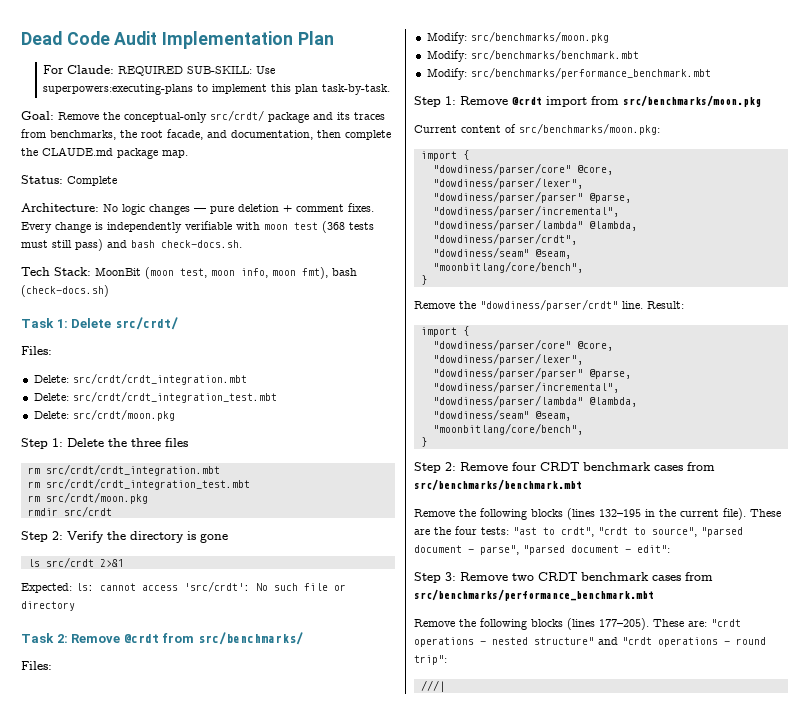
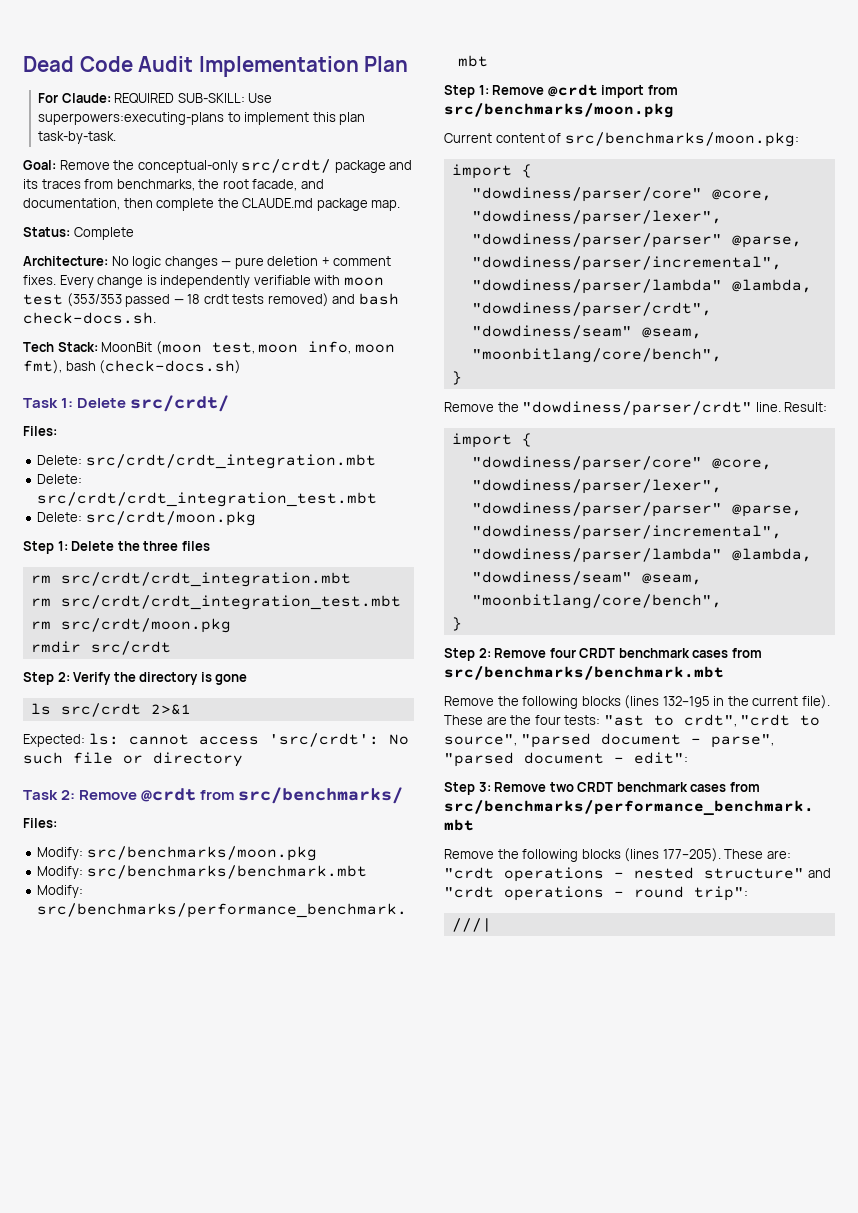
- Every change is independently verifiable with moon test (368 tests must still pass) and bash check-docs.sh.
+ Every change is independently verifiable with moon test (353/353 passed — 18 crdt tests removed) and bash check-docs.sh.

